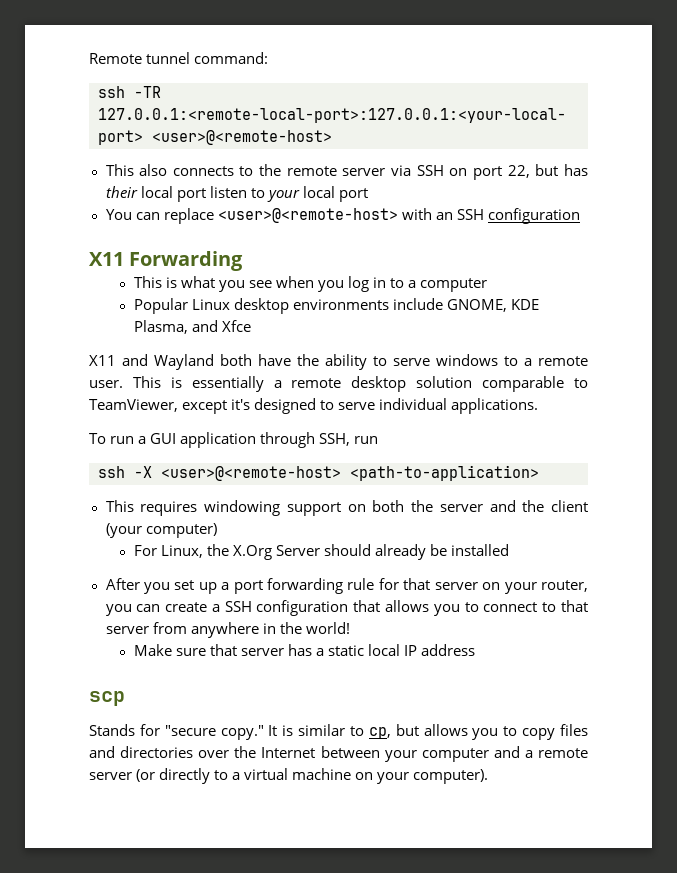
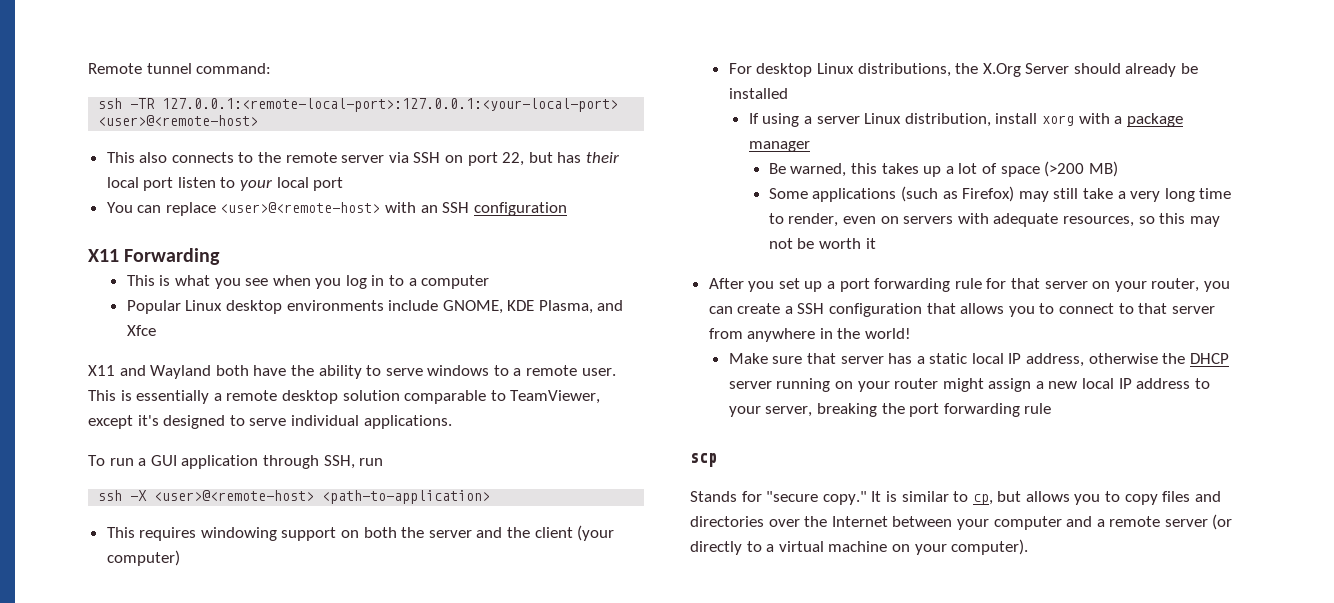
- For Linux, the X.Org Server should already be installed
+ For desktop Linux distributions, the X.Org Server should already be installed
+ If using a server Linux distribution, install xorg with a package manager
+ Be warned, this takes up a lot of space (>200 MB)
+ Some applications (such as Firefox) may still take a very long time to render, even on servers with adequate resources, so this may not be worth it
- Make sure that server has a static local IP address
+ Make sure that server has a static local IP address, otherwise the DHCP server running on your router might assign a new local IP address to your server, breaking the port forwarding rule

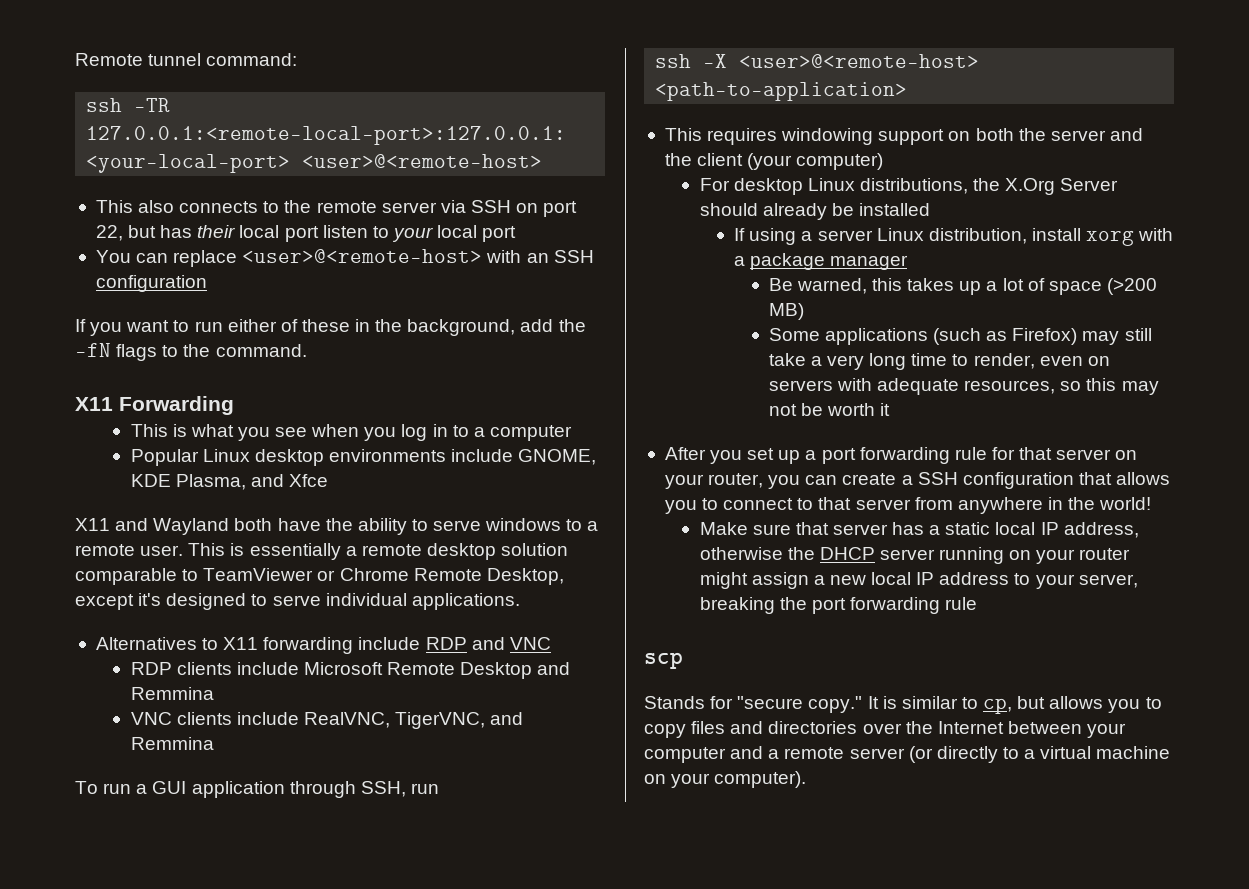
+ If you want to run either of these in the background, add the -fN flags to the command.
- This is essentially a remote desktop solution comparable to TeamViewer, except it's designed to serve individual applications.
+ This is essentially a remote desktop solution comparable to TeamViewer or Chrome Remote Desktop, except it's designed to serve individual applications.
+ Alternatives to X11 forwarding include RDP and VNC
+ RDP clients include Microsoft Remote Desktop and Remmina
+ VNC clients include RealVNC, TigerVNC, and Remmina

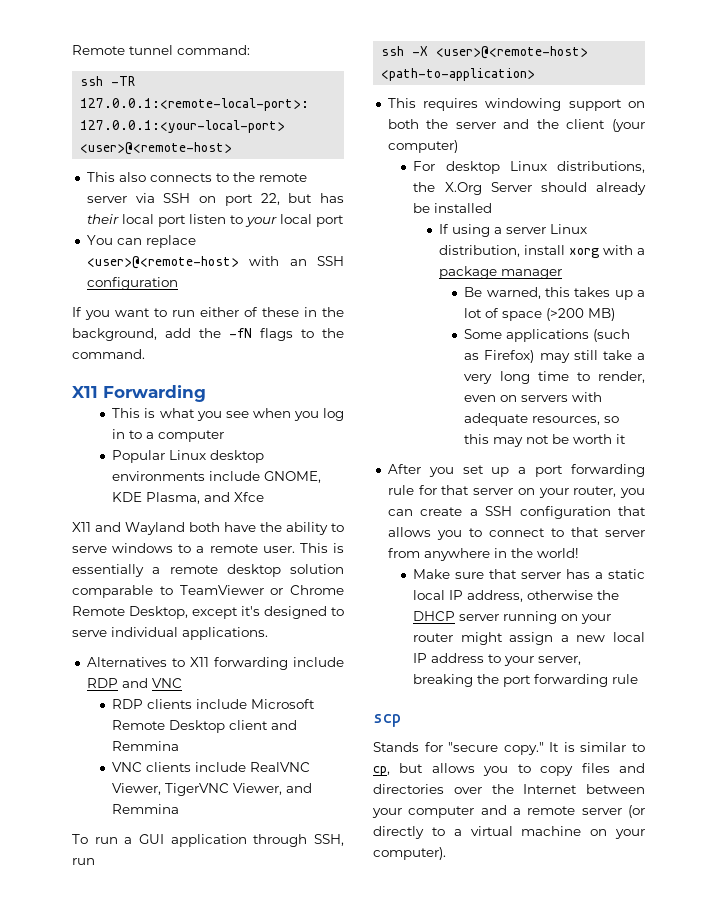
- RDP clients include Microsoft Remote Desktop and Remmina
+ RDP clients include Microsoft Remote Desktop client and Remmina
- VNC clients include RealVNC, TigerVNC, and Remmina
+ VNC clients include RealVNC Viewer, TigerVNC Viewer, and Remmina

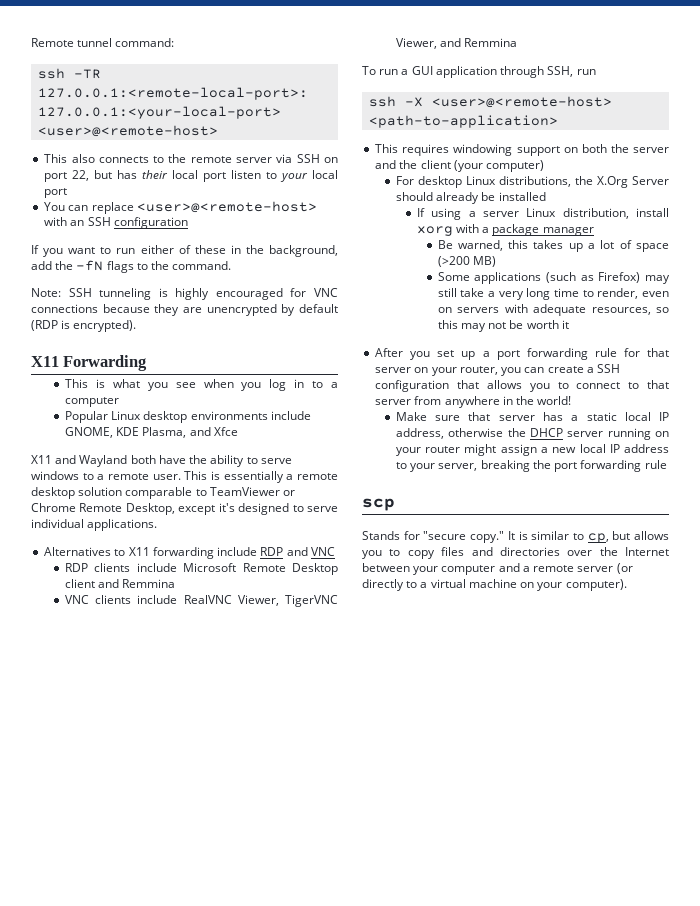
+ Note: SSH tunneling is highly encouraged for VNC connections because they are unencrypted by default (RDP is encrypted).

